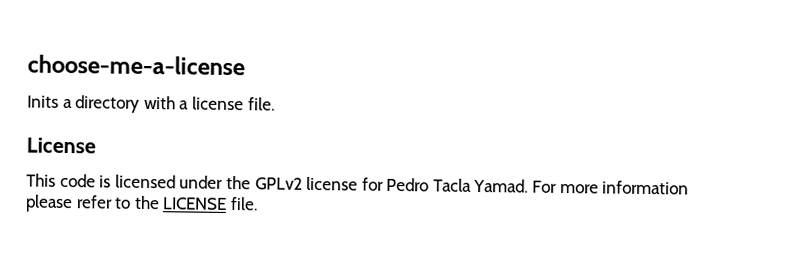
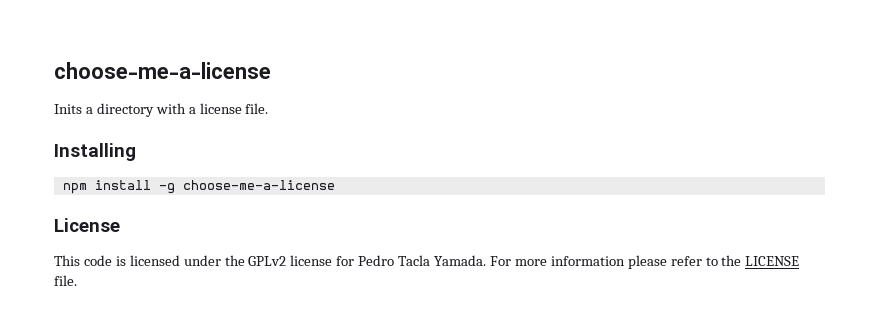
+ Installing
+ npm install -g choose-me-a-license
- This code is licensed under the GPLv2 license for Pedro Tacla Yamad.
+ This code is licensed under the GPLv2 license for Pedro Tacla Yamada.

